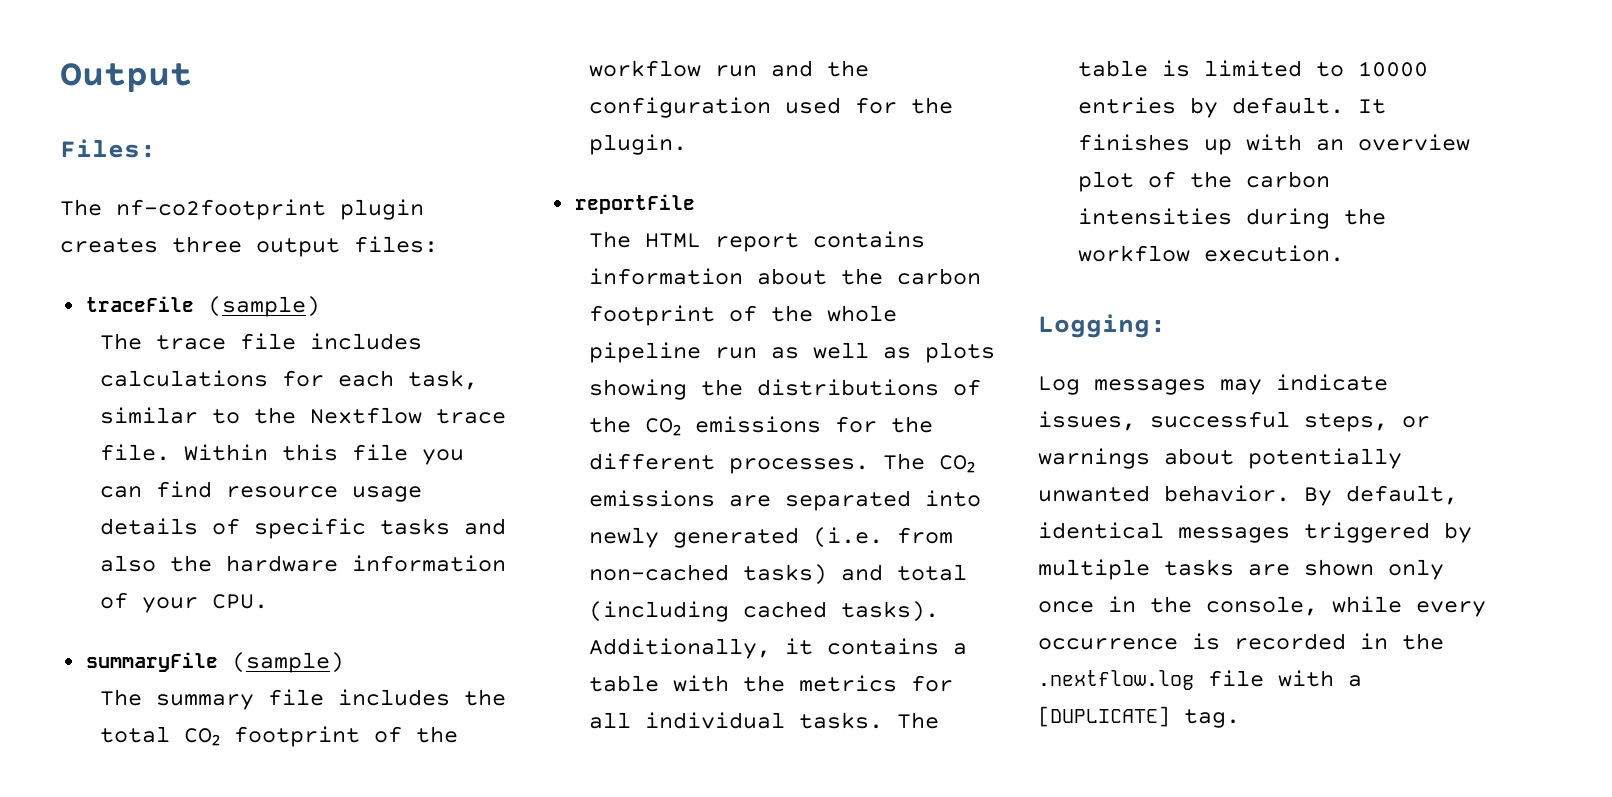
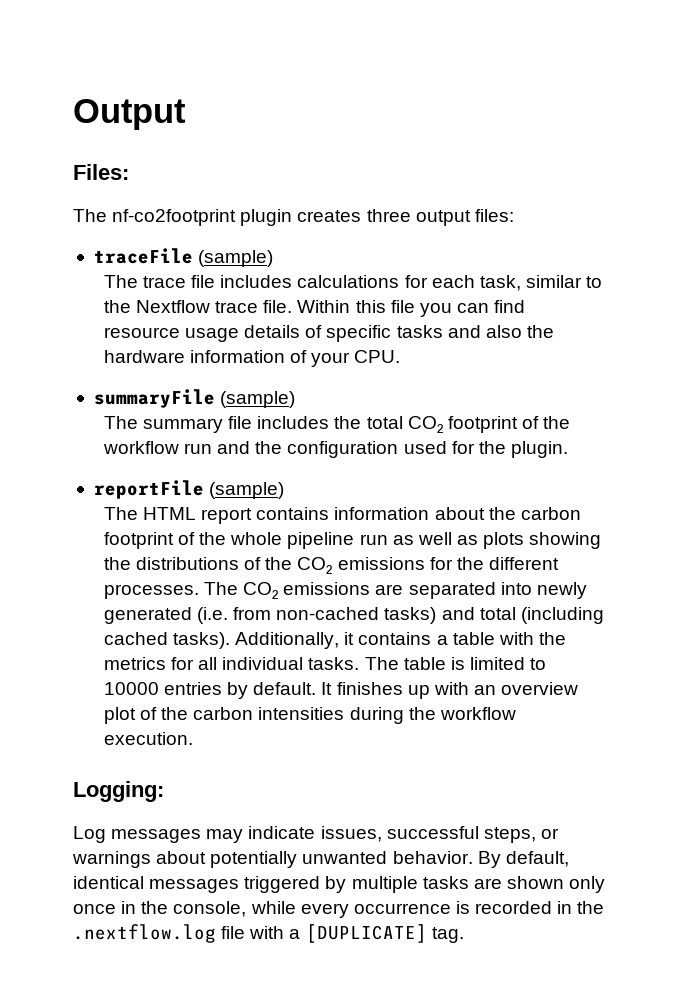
- reportFile
+ reportFile (sample)

